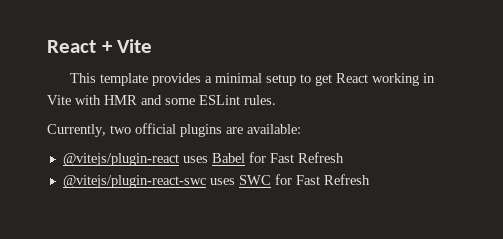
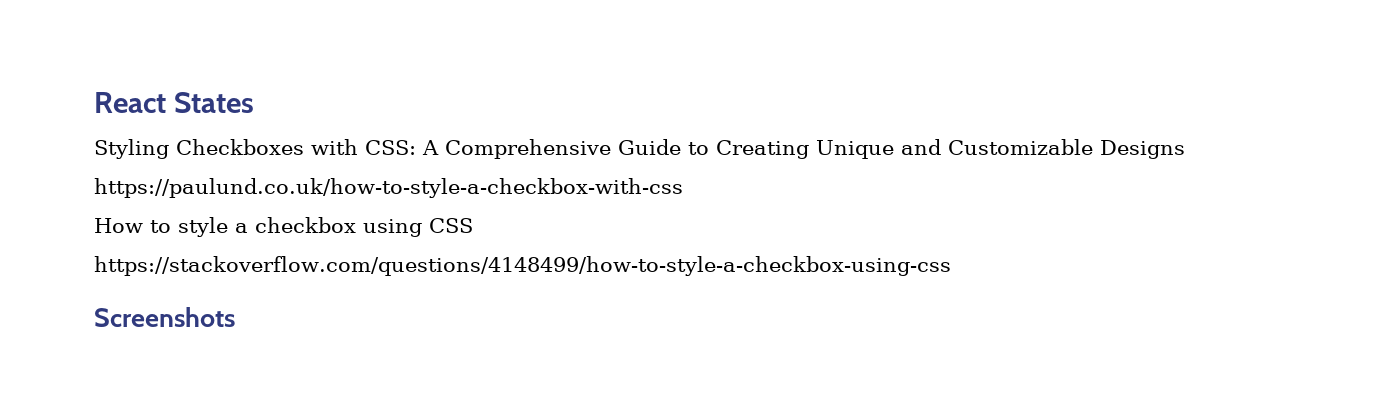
- React + Vite
- This template provides a minimal setup to get React working in Vite with HMR and some ESLint rules.
- Currently, two official plugins are available:
- @vitejs/plugin-react uses Babel for Fast Refresh
- @vitejs/plugin-react-swc uses SWC for Fast Refresh
+ React States
+ Styling Checkboxes with CSS: A Comprehensive Guide to Creating Unique and Customizable Designs
+ https://paulund.co.uk/how-to-style-a-checkbox-with-css
+ How to style a checkbox using CSS
+ https://stackoverflow.com/questions/4148499/how-to-style-a-checkbox-using-css
+ Screenshots

